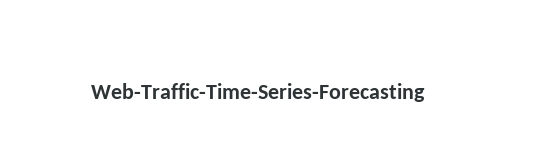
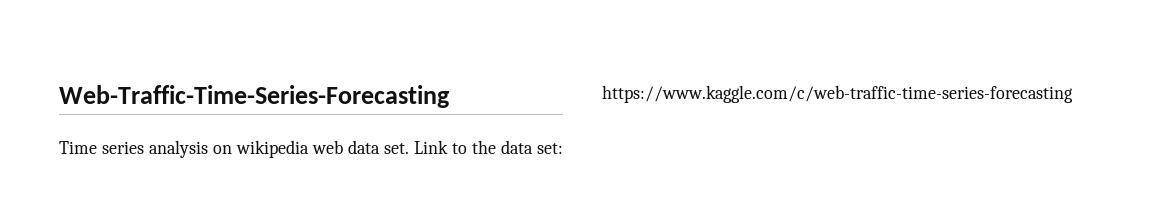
+ Time series analysis on wikipedia web data set. Link to the data set: https://www.kaggle.com/c/web-traffic-time-series-forecasting

